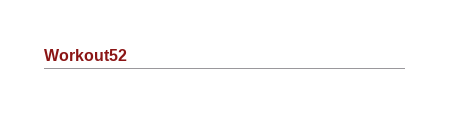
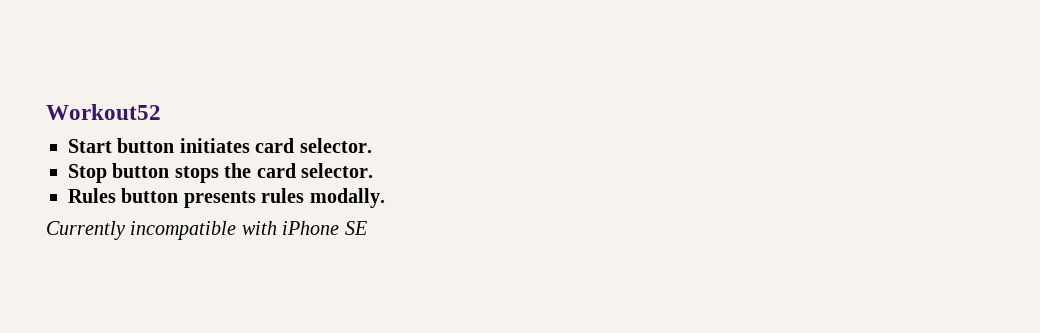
+ Start button initiates card selector.
+ Stop button stops the card selector.
+ Rules button presents rules modally.
+ Currently incompatible with iPhone SE

